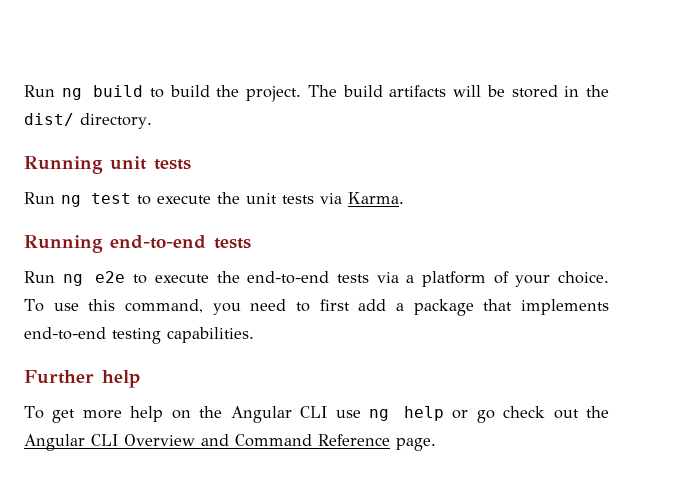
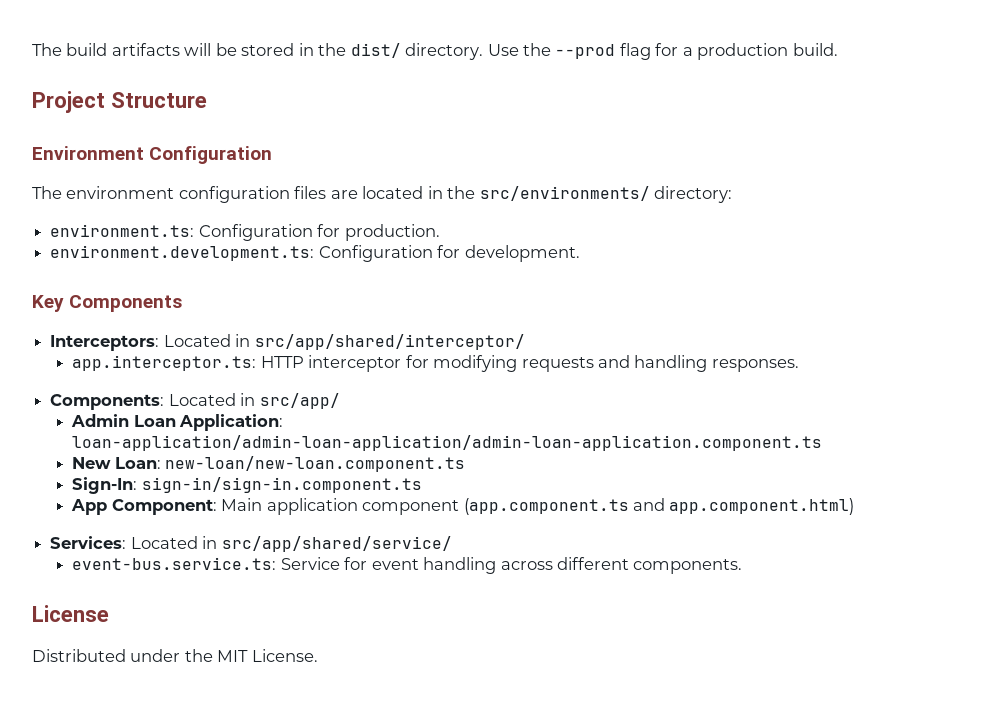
- Run ng build to build the project. The build artifacts will be stored in the dist/ directory.
- Running unit tests
- Run ng test to execute the unit tests via Karma.
- Running end-to-end tests
- Run ng e2e to execute the end-to-end tests via a platform of your choice. To use this command, you need to first add a package that implements end-to-end testing capabilities.
- Further help
- To get more help on the Angular CLI use ng help or go check out the Angular CLI Overview and Command Reference page.
+ The build artifacts will be stored in the dist/ directory. Use the --prod flag for a production build.
+ Project Structure
+ Environment Configuration
+ The environment configuration files are located in the src/environments/ directory:
+ environment.ts: Configuration for production.
+ environment.development.ts: Configuration for development.
+ Key Components
+ Interceptors: Located in src/app/shared/interceptor/
+ app.interceptor.ts: HTTP interceptor for modifying requests and handling responses.
+ Components: Located in src/app/
+ Admin Loan Application: loan-application/admin-loan-application/admin-loan-application.component.ts
+ New Loan: new-loan/new-loan.component.ts
+ Sign-In: sign-in/sign-in.component.ts
+ App Component: Main application component (app.component.ts and app.component.html)
+ Services: Located in src/app/shared/service/
+ event-bus.service.ts: Service for event handling across different components.
+ License
+ Distributed under the MIT License.

